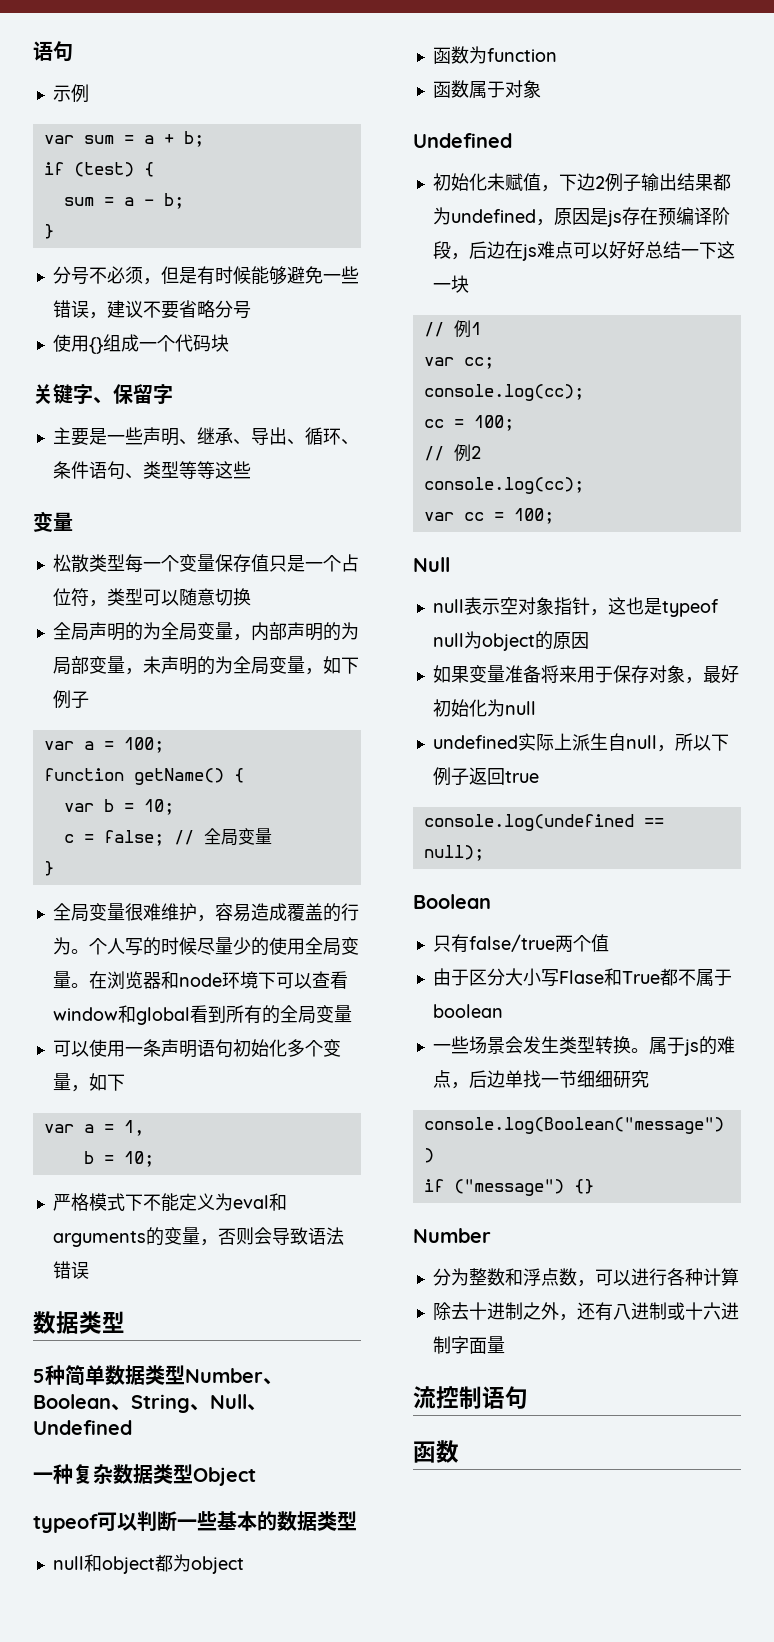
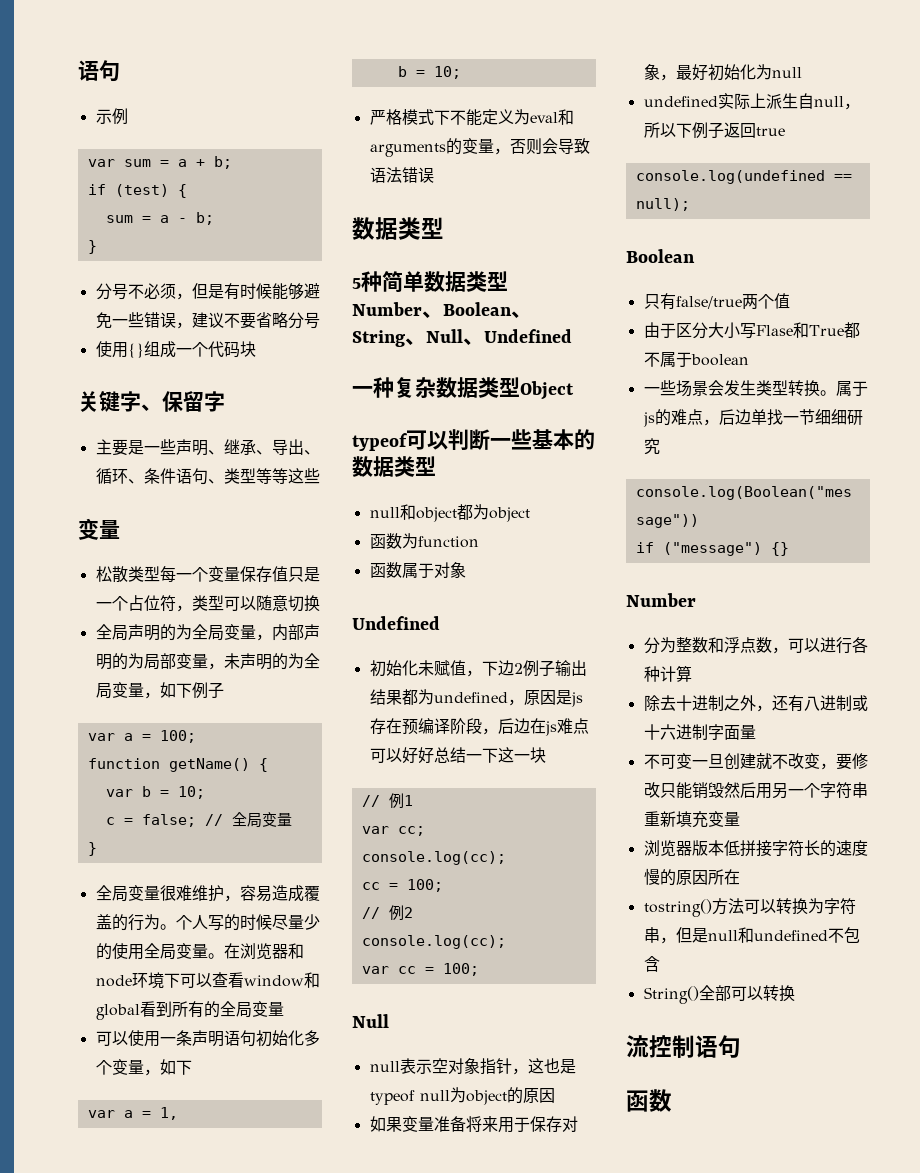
+ 不可变一旦创建就不改变，要修改只能销毁然后用另一个字符串重新填充变量
+ 浏览器版本低拼接字符长的速度慢的原因所在
+ tostring()方法可以转换为字符串，但是null和undefined不包含
+ String()全部可以转换

